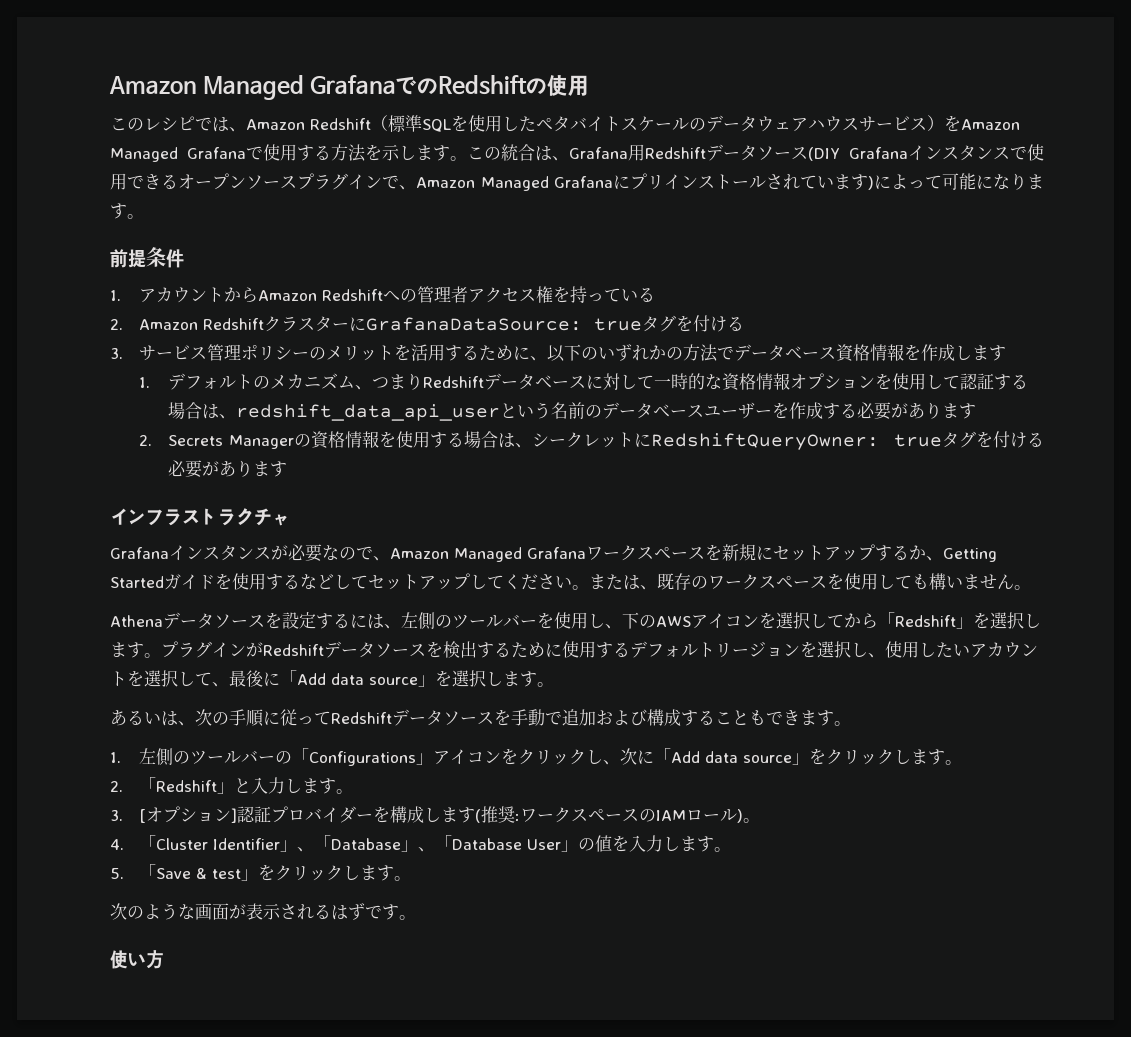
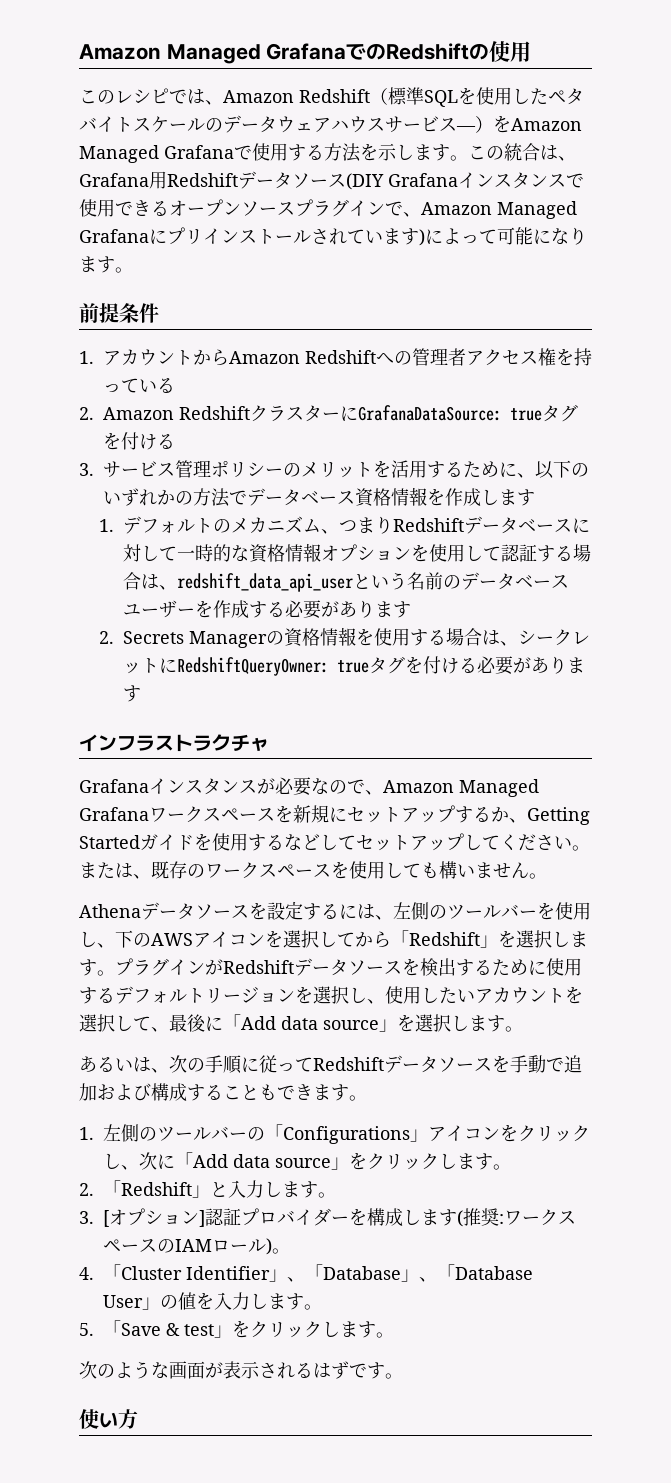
- このレシピでは、Amazon Redshift（標準SQLを使用したペタバイトスケールのデータウェアハウスサービス）をAmazon Managed Grafanaで使用する方法を示します。
+ このレシピでは、Amazon Redshift（標準SQLを使用したペタバイトスケールのデータウェアハウスサービス—）をAmazon Managed Grafanaで使用する方法を示します。

